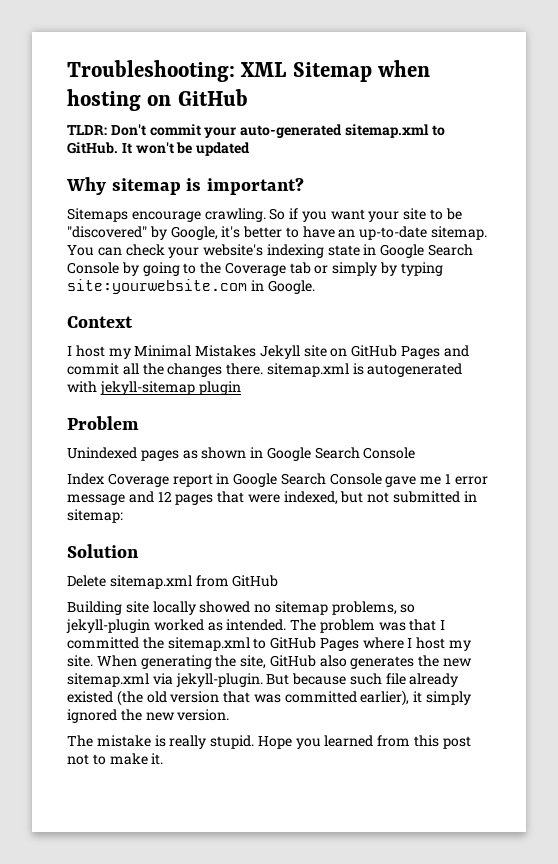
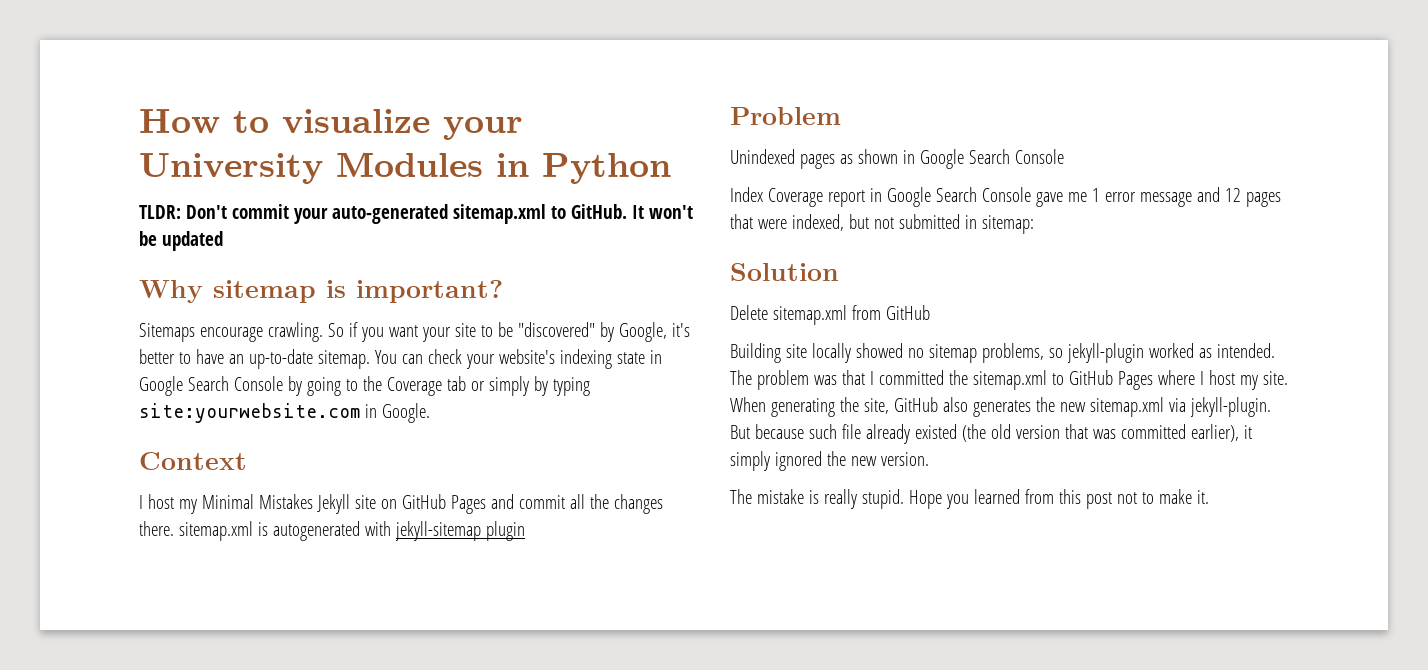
- Troubleshooting: XML Sitemap when hosting on GitHub
+ How to visualize your University Modules in Python

